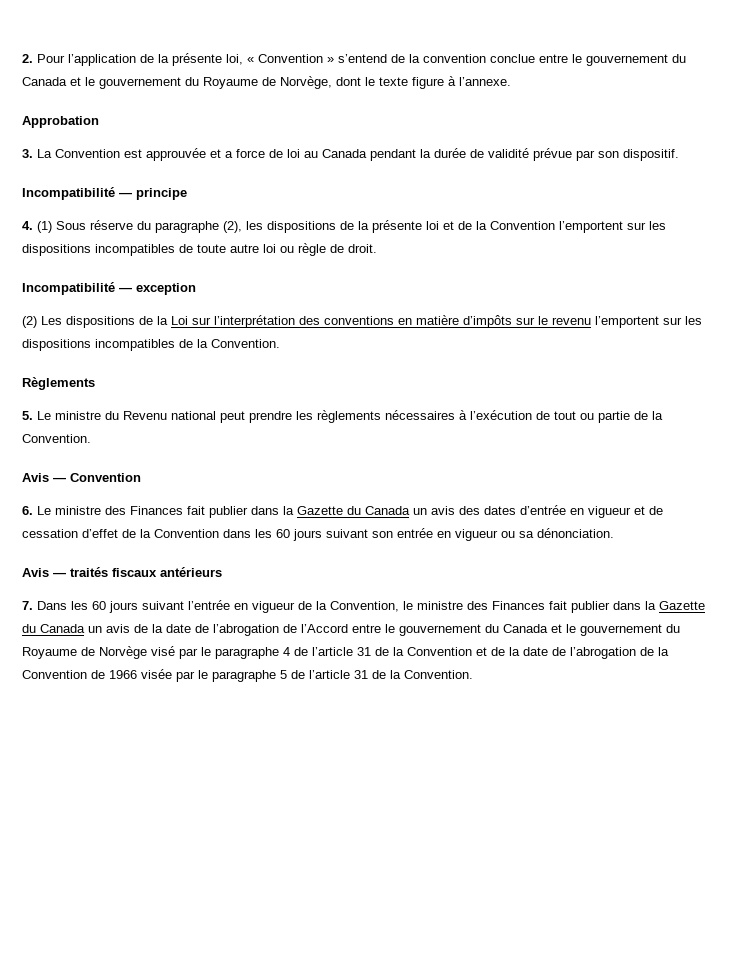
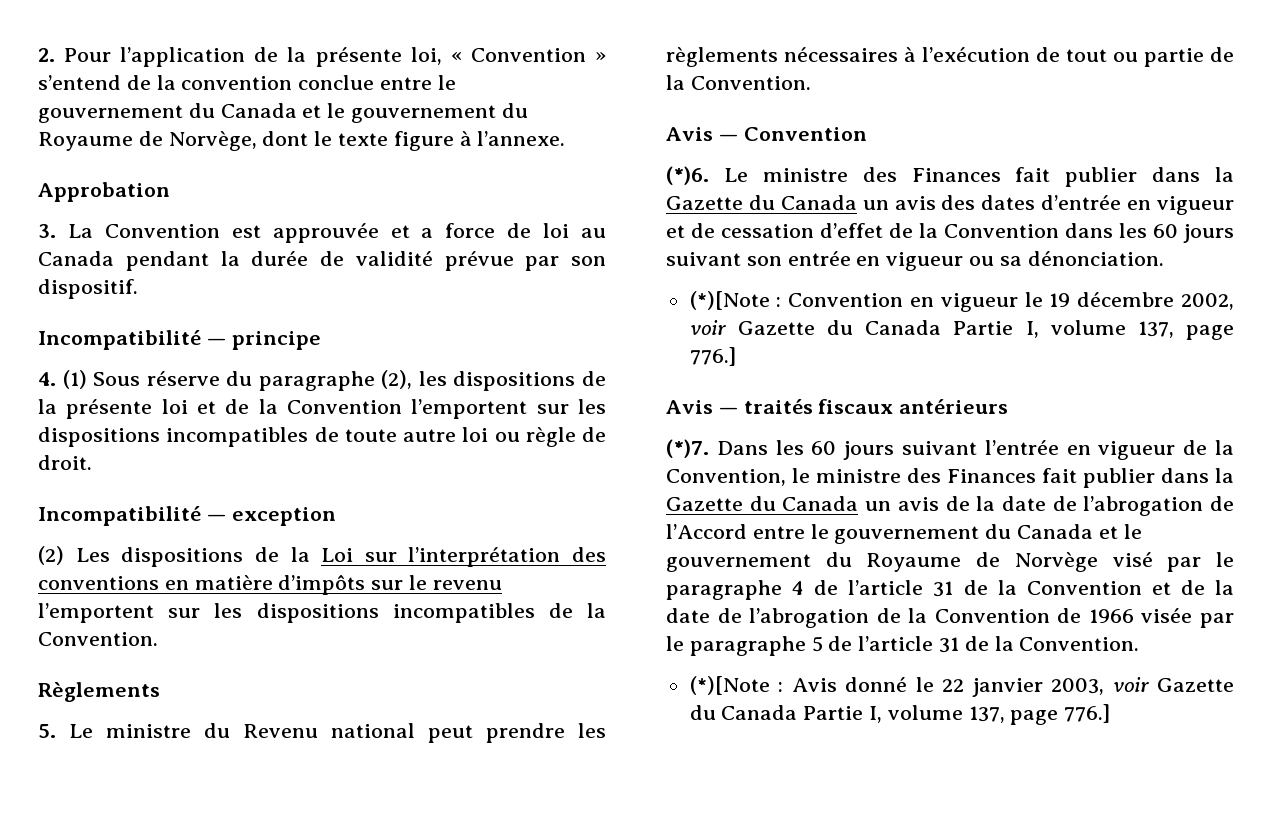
- 6. Le ministre des Finances fait publier dans la Gazette du Canada un avis des dates d’entrée en vigueur et de cessation d’effet de la Convention dans les 60 jours suivant son entrée en vigueur ou sa dénonciation.
+ (*)6. Le ministre des Finances fait publier dans la Gazette du Canada un avis des dates d’entrée en vigueur et de cessation d’effet de la Convention dans les 60 jours suivant son entrée en vigueur ou sa dénonciation.
+ (*)[Note : Convention en vigueur le 19 décembre 2002, voir Gazette du Canada Partie I, volume 137, page 776.]
- 7. Dans les 60 jours suivant l’entrée en vigueur de la Convention, le ministre des Finances fait publier dans la Gazette du Canada un avis de la date de l’abrogation de l’Accord entre le gouvernement du Canada et le gouvernement du Royaume de Norvège visé par le paragraphe 4 de l’article 31 de la Convention et de la date de l’abrogation de la Convention de 1966 visée par le paragraphe 5 de l’article 31 de la Convention.
+ (*)7. Dans les 60 jours suivant l’entrée en vigueur de la Convention, le ministre des Finances fait publier dans la Gazette du Canada un avis de la date de l’abrogation de l’Accord entre le gouvernement du Canada et le gouvernement du Royaume de Norvège visé par le paragraphe 4 de l’article 31 de la Convention et de la date de l’abrogation de la Convention de 1966 visée par le paragraphe 5 de l’article 31 de la Convention.
+ (*)[Note : Avis donné le 22 janvier 2003, voir Gazette du Canada Partie I, volume 137, page 776.]

